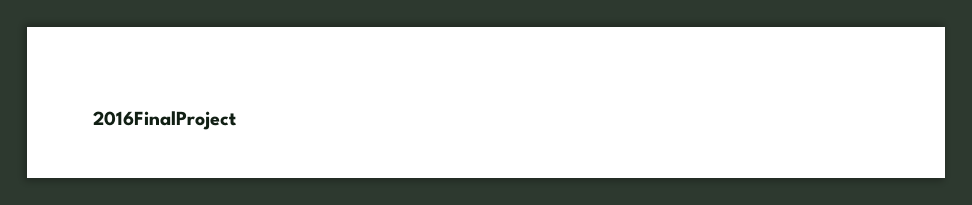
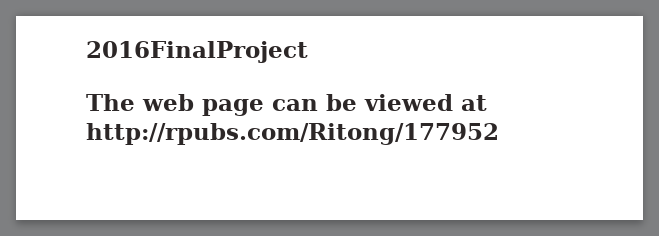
+ The web page can be viewed at http://rpubs.com/Ritong/177952

